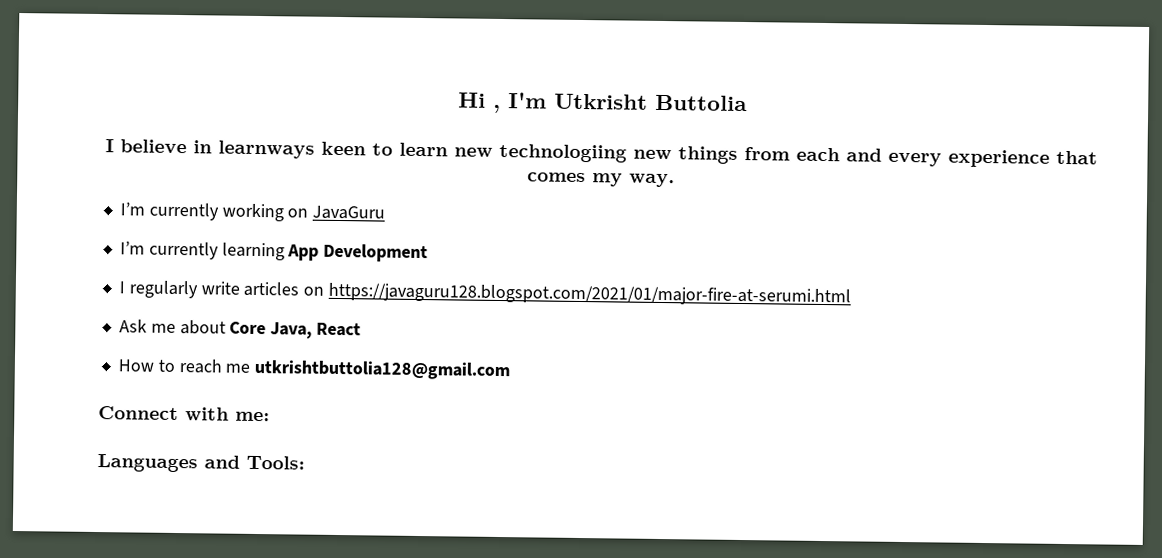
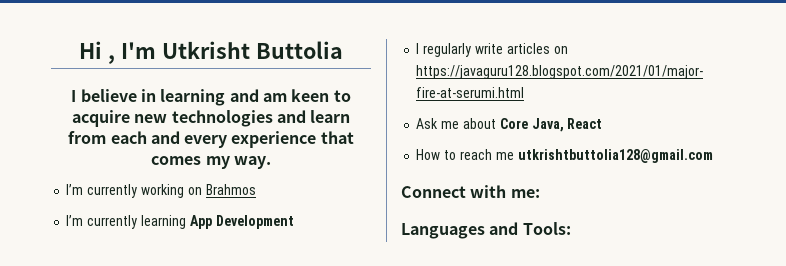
- I believe in learnways keen to learn new technologiing new things from each and every experience that comes my way.
+ I believe in learning and am keen to acquire new technologies and learn from each and every experience that comes my way.
- I’m currently working on JavaGuru
+ I’m currently working on Brahmos

